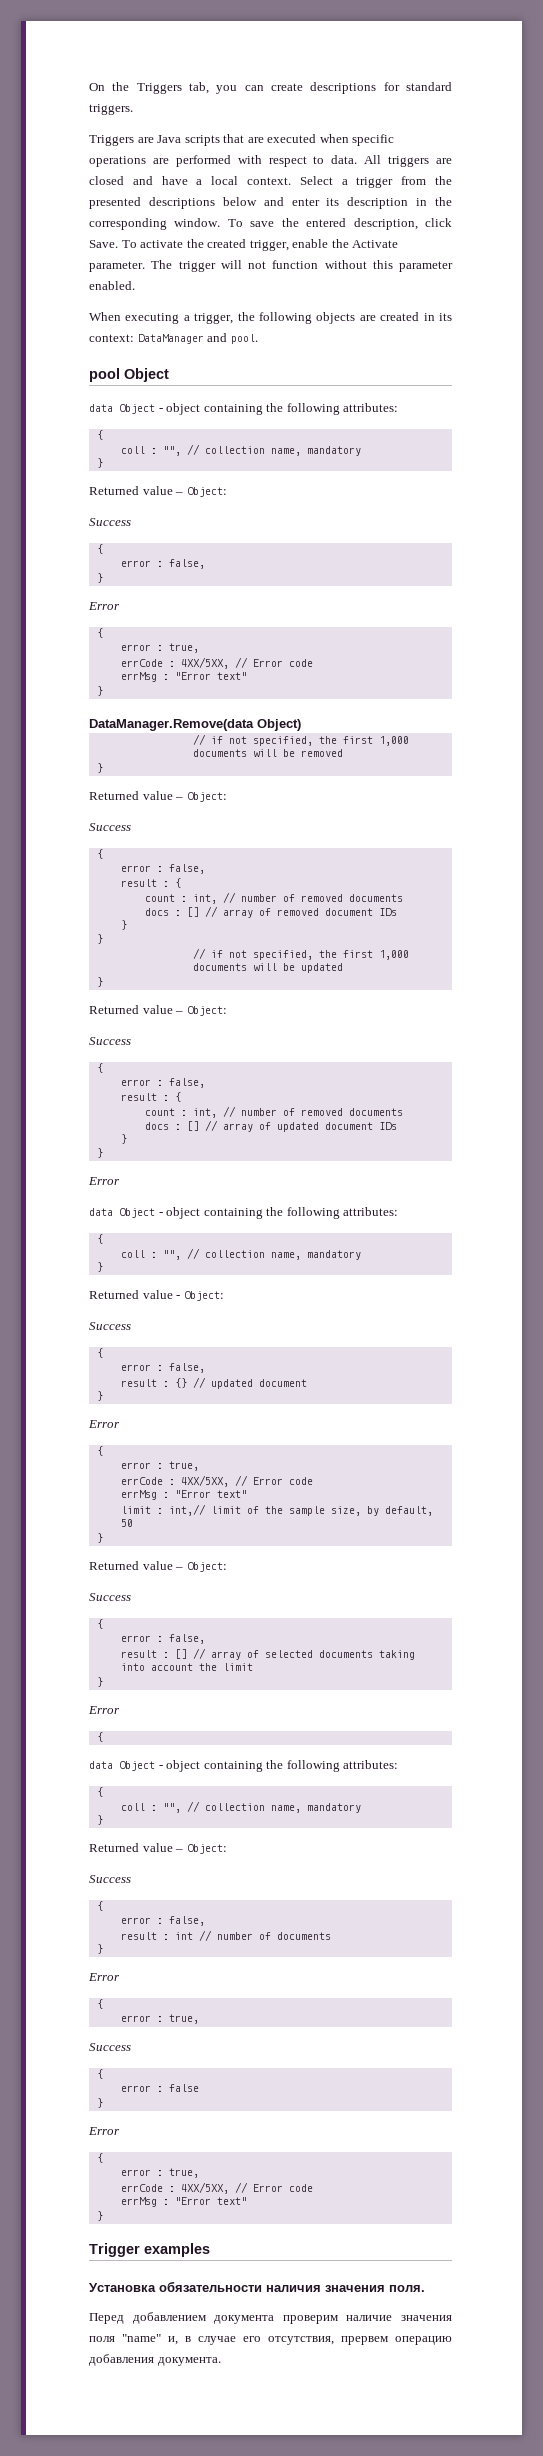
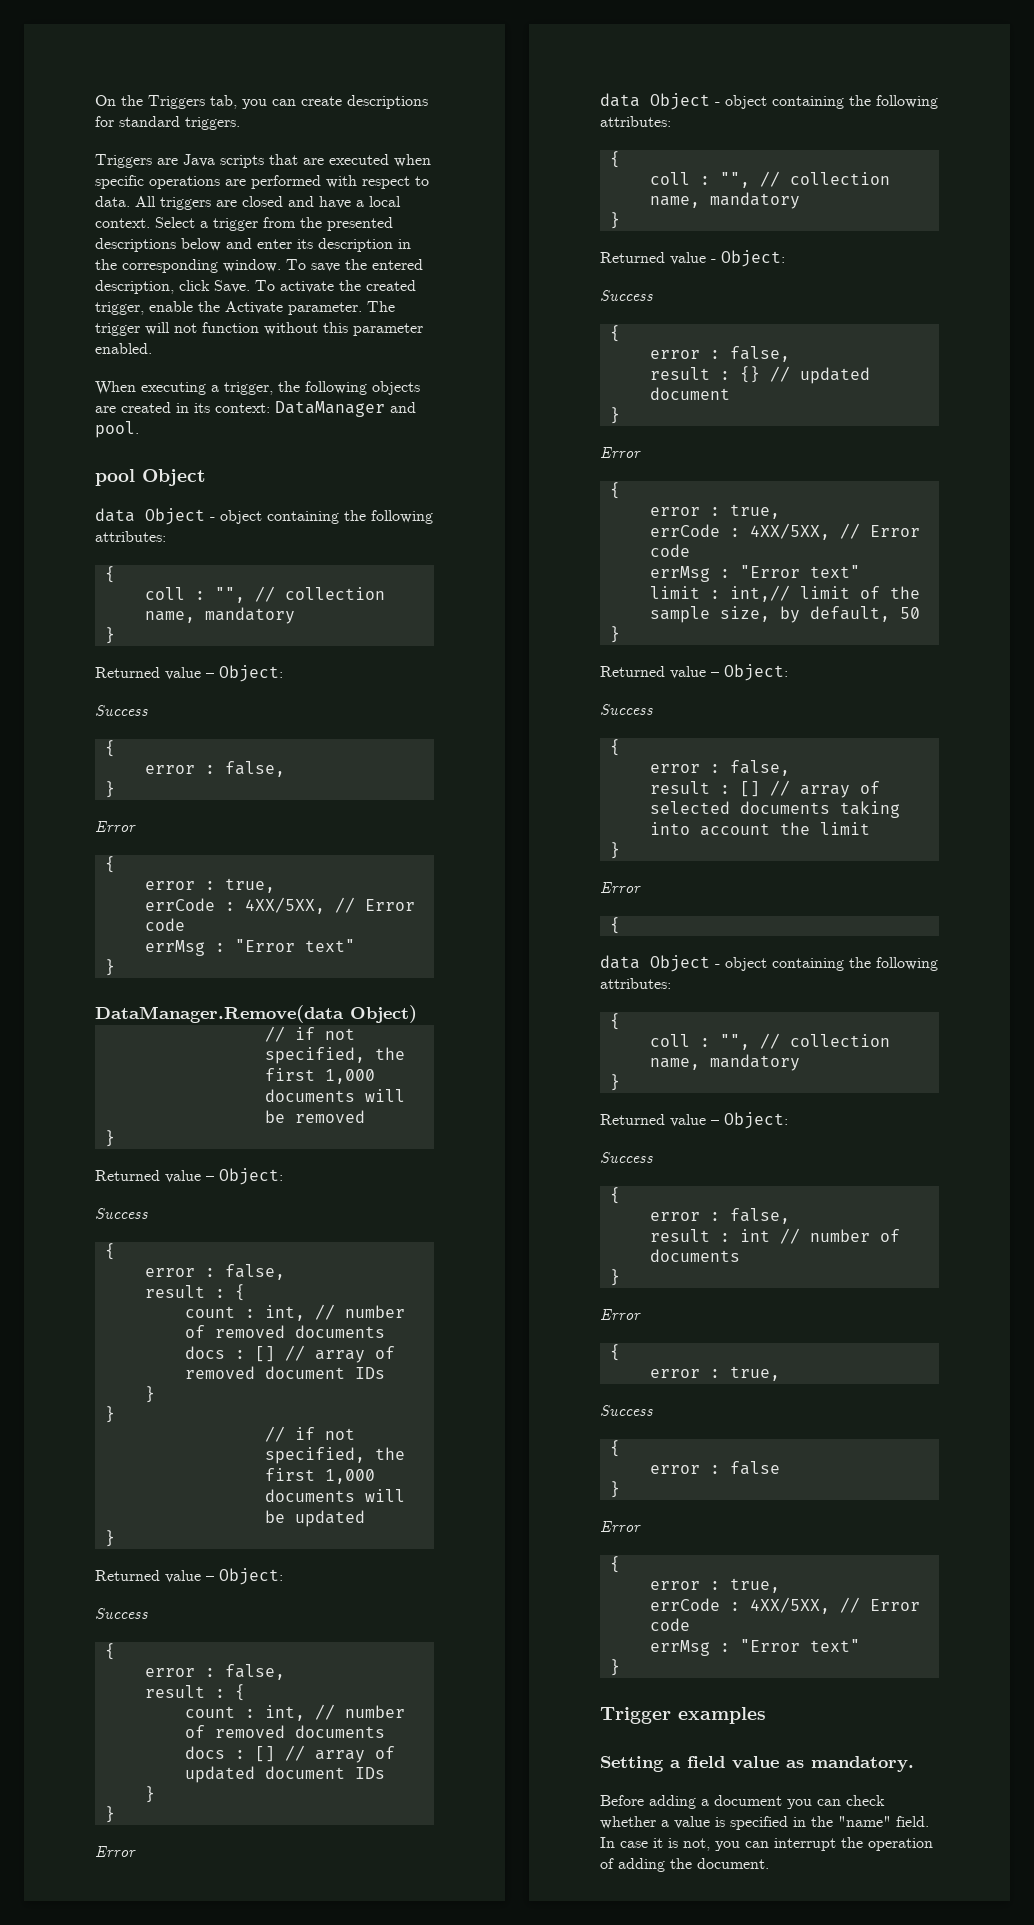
- Установка обязательности наличия значения поля.
- Перед добавлением документа проверим наличие значения поля "name" и, в случае его отсутствия, прервем операцию добавления документа.
+ Setting a field value as mandatory.
+ Before adding a document you can check whether a value is specified in the "name" field. In case it is not, you can interrupt the operation of adding the document.

